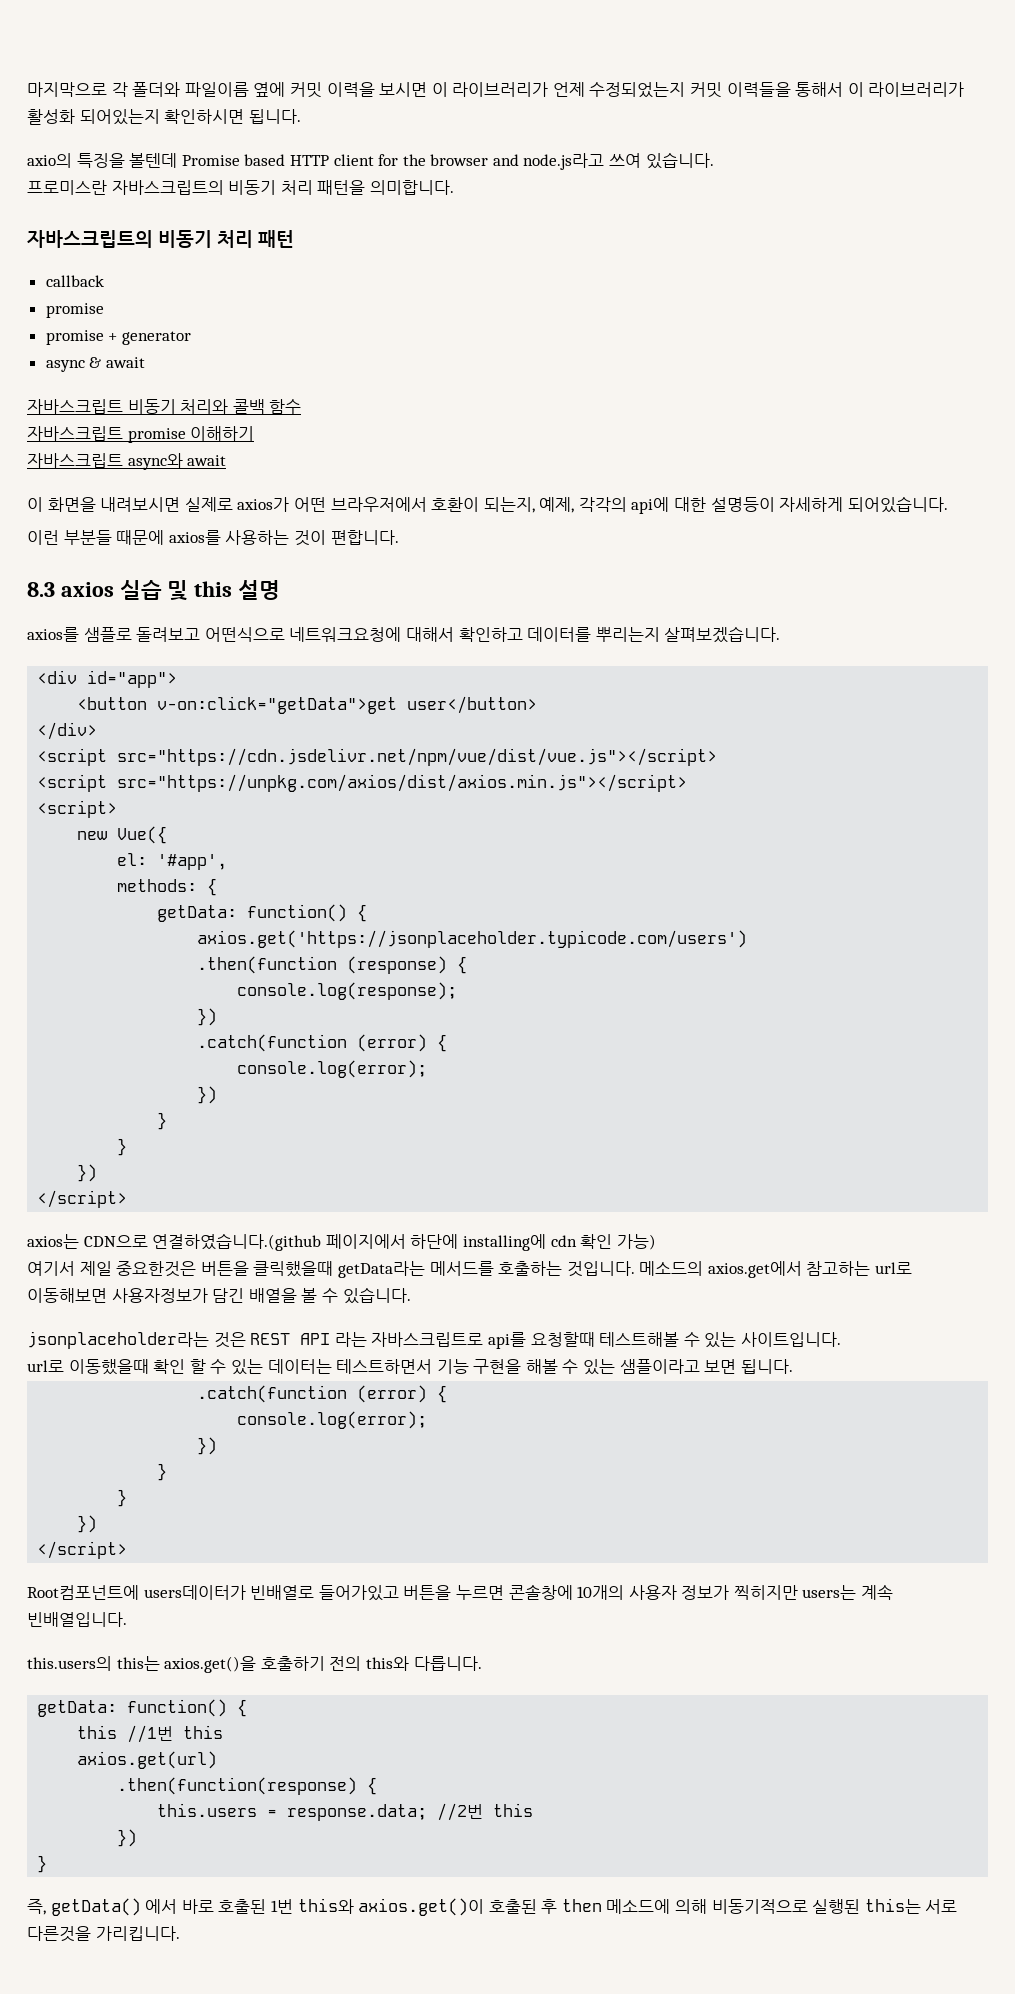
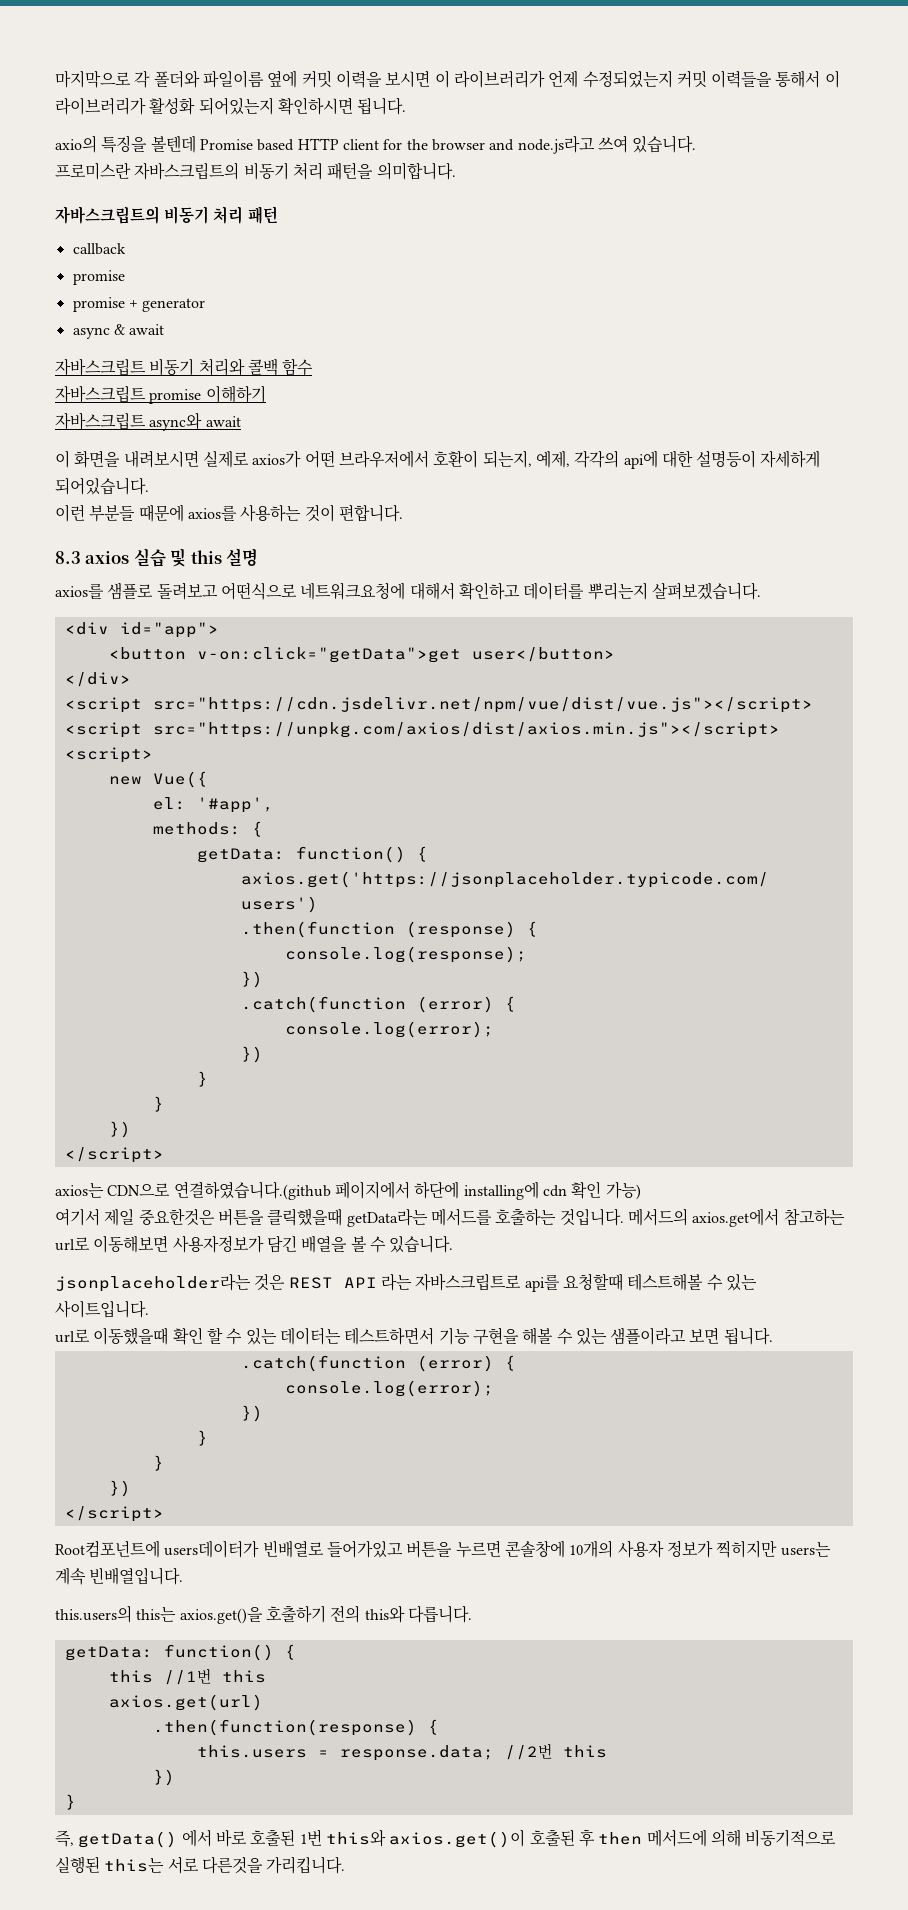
- 메소드의 axios.get에서 참고하는 url로 이동해보면 사용자정보가 담긴 배열을 볼 수 있습니다.
+ 메서드의 axios.get에서 참고하는 url로 이동해보면 사용자정보가 담긴 배열을 볼 수 있습니다.
- 즉, getData() 에서 바로 호출된 1번 this와 axios.get()이 호출된 후 then 메소드에 의해 비동기적으로 실행된 this는 서로 다른것을 가리킵니다.
+ 즉, getData() 에서 바로 호출된 1번 this와 axios.get()이 호출된 후 then 메서드에 의해 비동기적으로 실행된 this는 서로 다른것을 가리킵니다.

